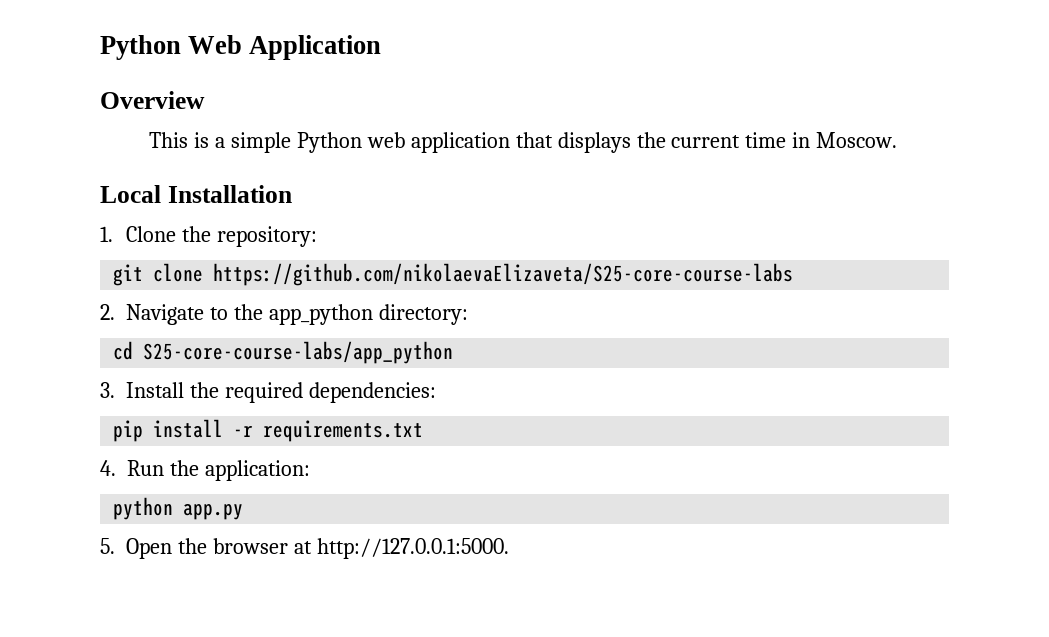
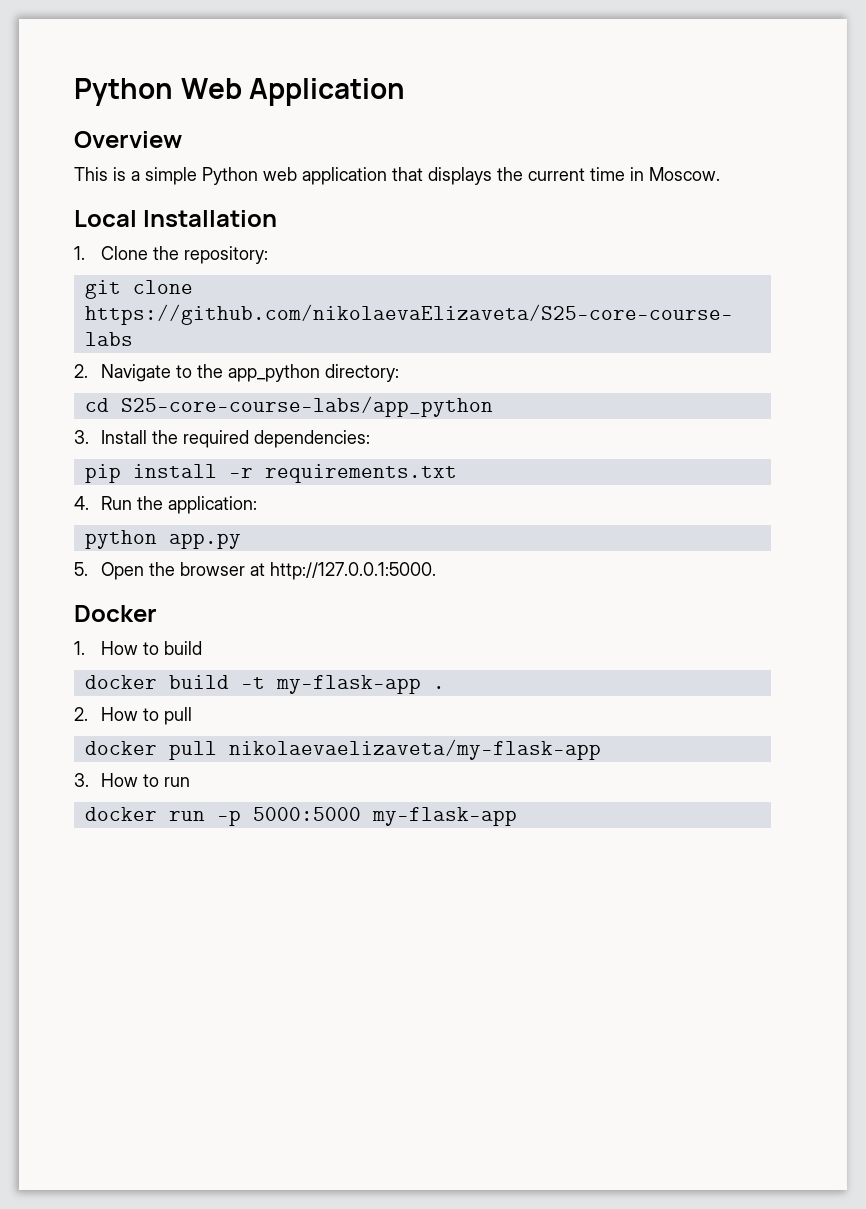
+ Docker
+ 1. How to build
+ docker build -t my-flask-app .
+ 2. How to pull
+ docker pull nikolaevaelizaveta/my-flask-app
+ 3. How to run
+ docker run -p 5000:5000 my-flask-app

